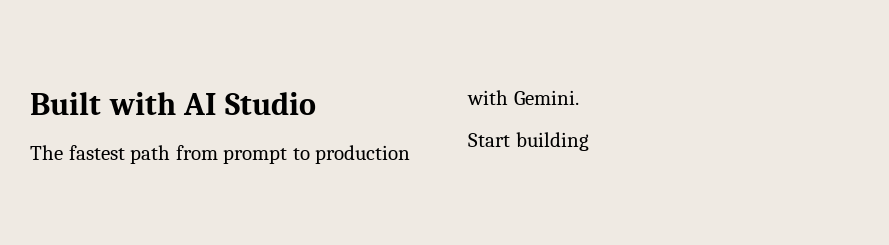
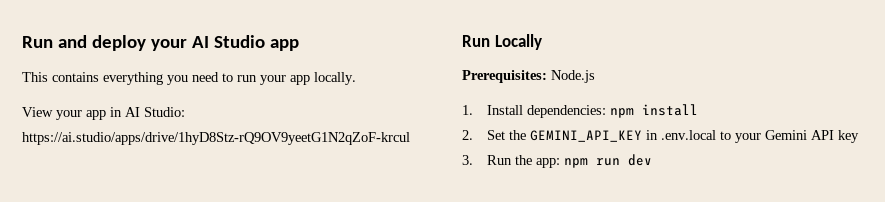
- Built with AI Studio
- The fastest path from prompt to production with Gemini.
- Start building
+ Run and deploy your AI Studio app
+ This contains everything you need to run your app locally.
+ View your app in AI Studio: https://ai.studio/apps/drive/1hyD8Stz-rQ9OV9yeetG1N2qZoF-krcul
+ Run Locally
+ Prerequisites: Node.js
+ 1. Install dependencies: npm install
+ 2. Set the GEMINI_API_KEY in .env.local to your Gemini API key
+ 3. Run the app: npm run dev

